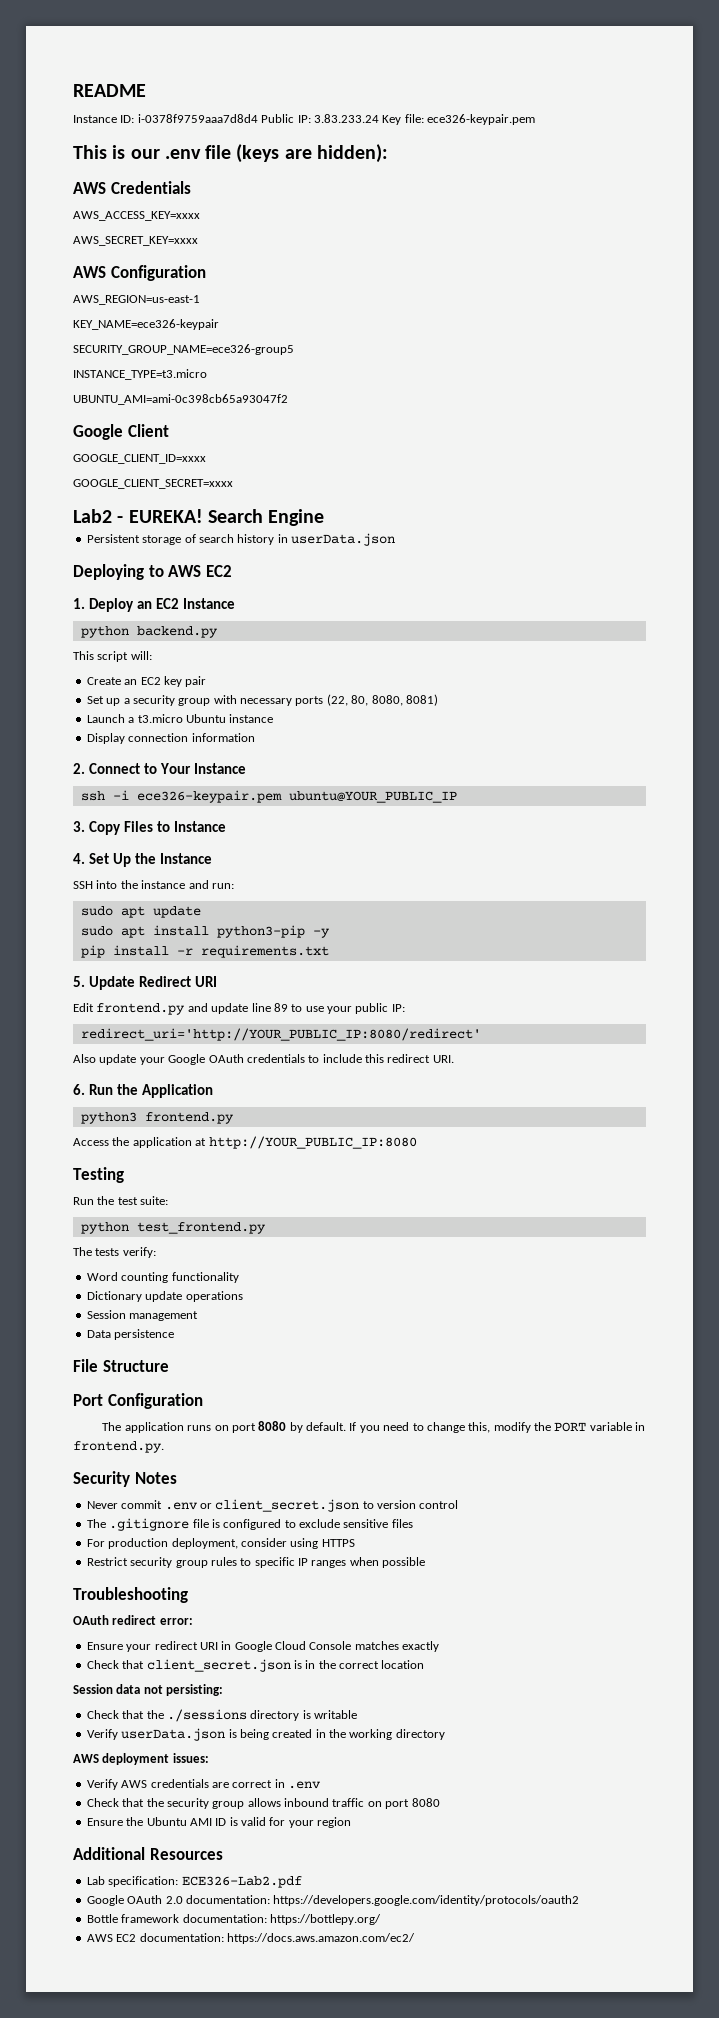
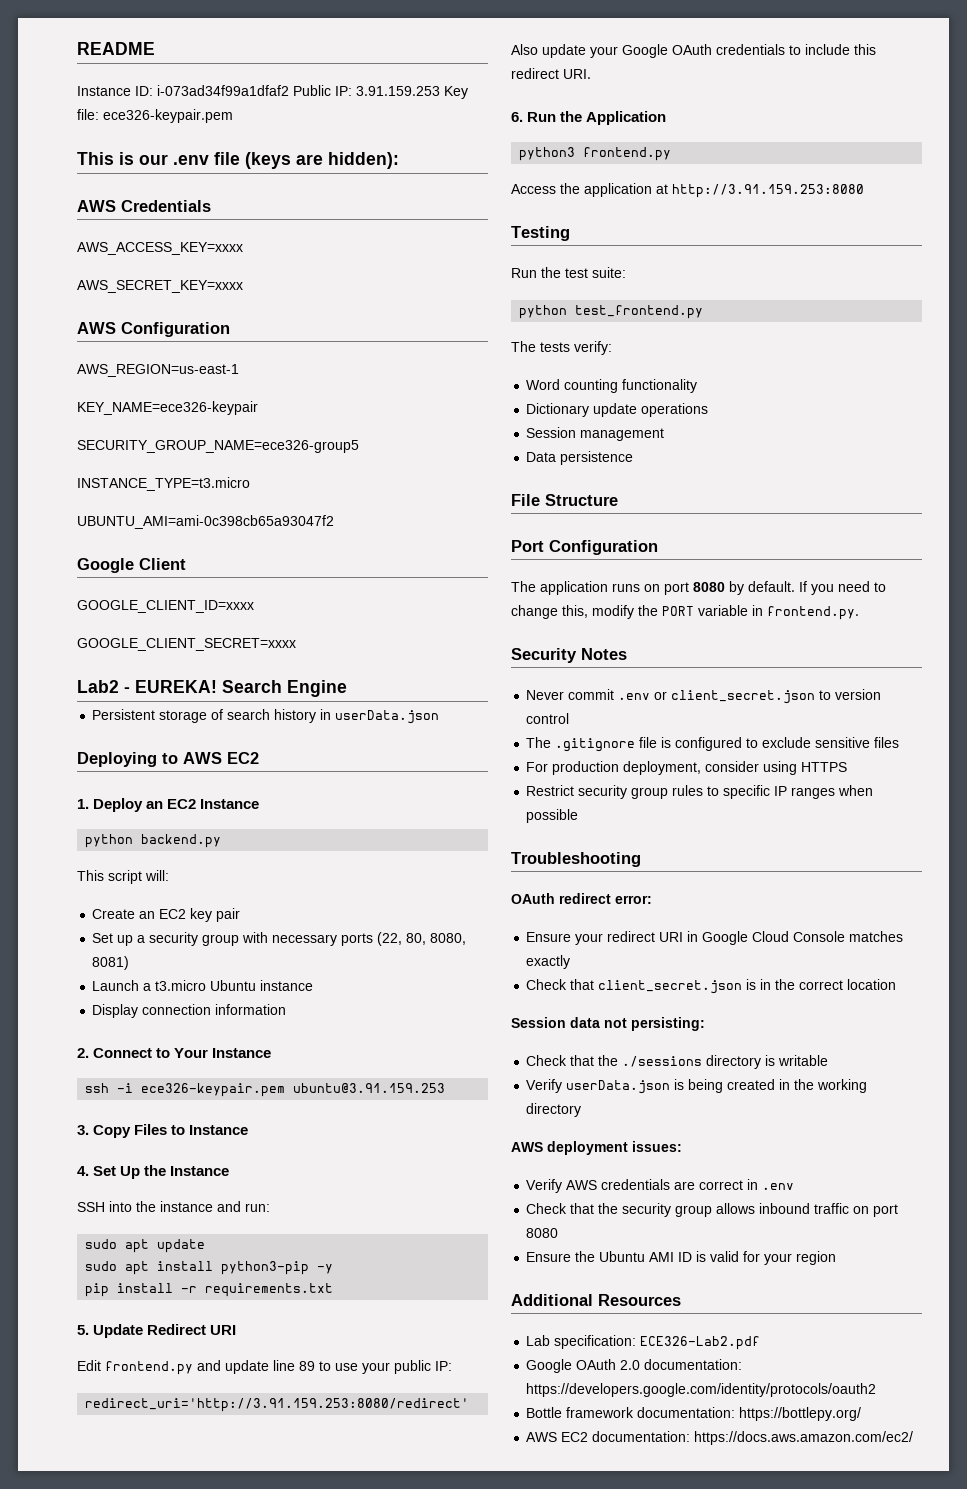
- Instance ID: i-0378f9759aaa7d8d4 Public IP: 3.83.233.24 Key file: ece326-keypair.pem
+ Instance ID: i-073ad34f99a1dfaf2 Public IP: 3.91.159.253 Key file: ece326-keypair.pem
- ssh -i ece326-keypair.pem ubuntu@YOUR_PUBLIC_IP
+ ssh -i ece326-keypair.pem ubuntu@3.91.159.253
- redirect_uri='http://YOUR_PUBLIC_IP:8080/redirect'
+ redirect_uri='http://3.91.159.253:8080/redirect'
- Access the application at http://YOUR_PUBLIC_IP:8080
+ Access the application at http://3.91.159.253:8080

